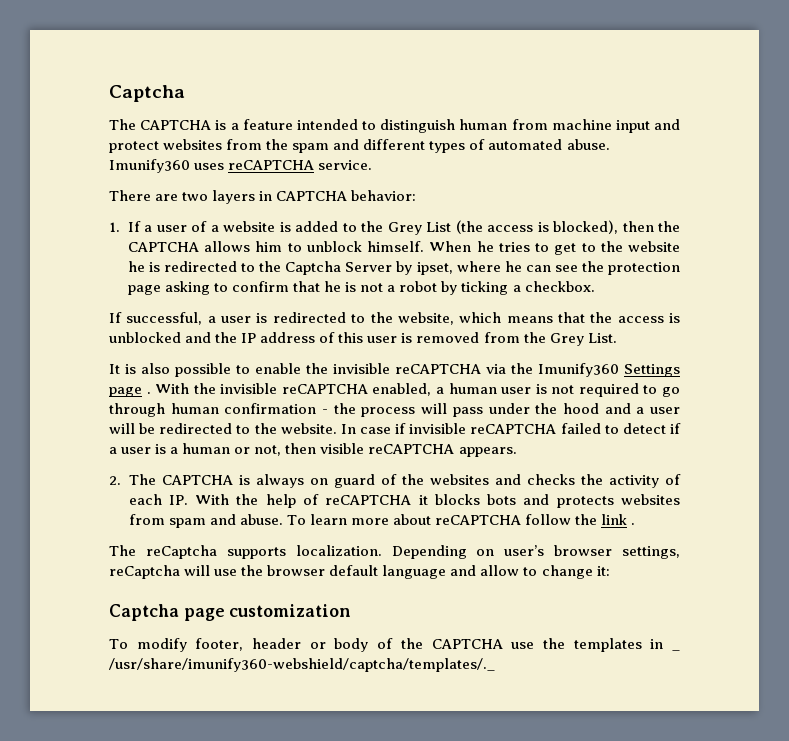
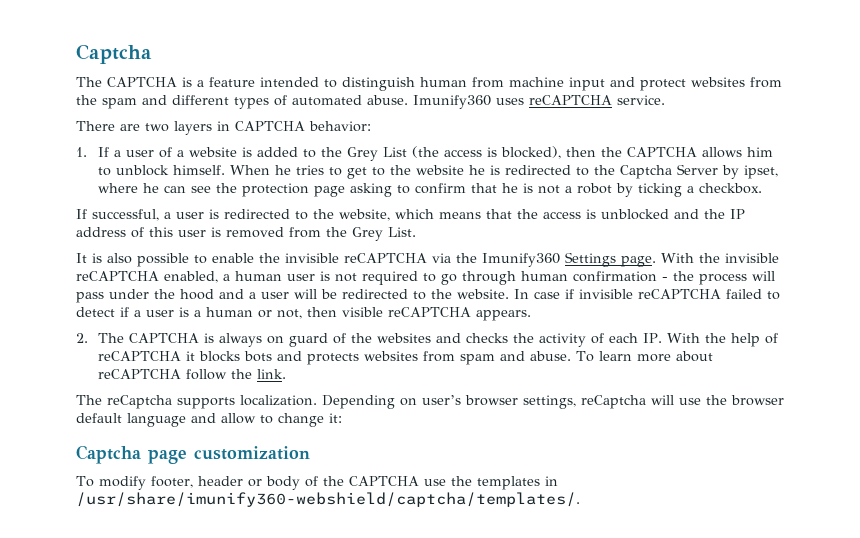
- It is also possible to enable the invisible reCAPTCHA via the Imunify360 Settings page .
+ It is also possible to enable the invisible reCAPTCHA via the Imunify360 Settings page.
- To learn more about reCAPTCHA follow the link .
+ To learn more about reCAPTCHA follow the link.
- To modify footer, header or body of the CAPTCHA use the templates in _ /usr/share/imunify360-webshield/captcha/templates/._
+ To modify footer, header or body of the CAPTCHA use the templates in /usr/share/imunify360-webshield/captcha/templates/.

